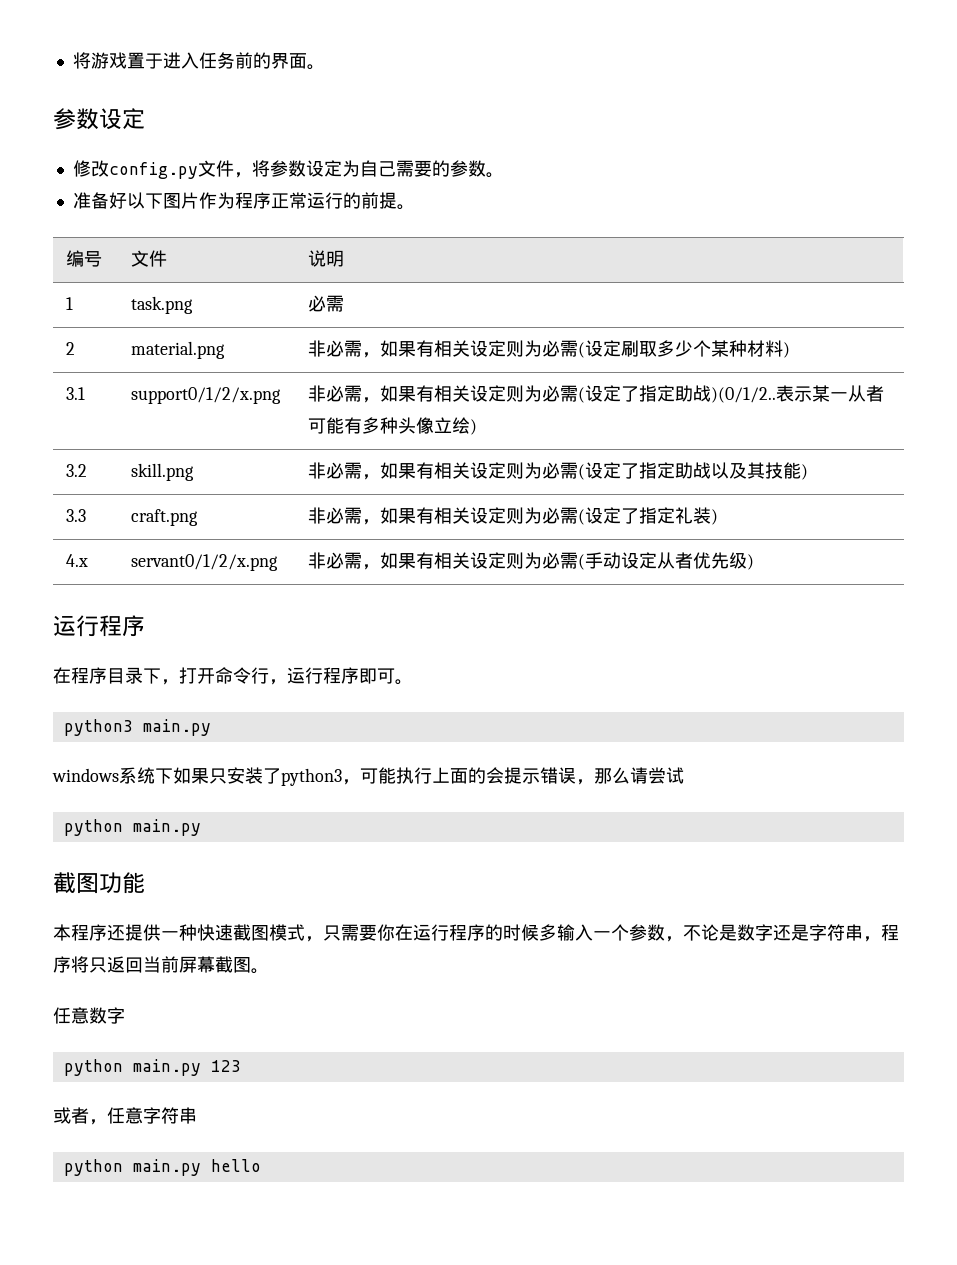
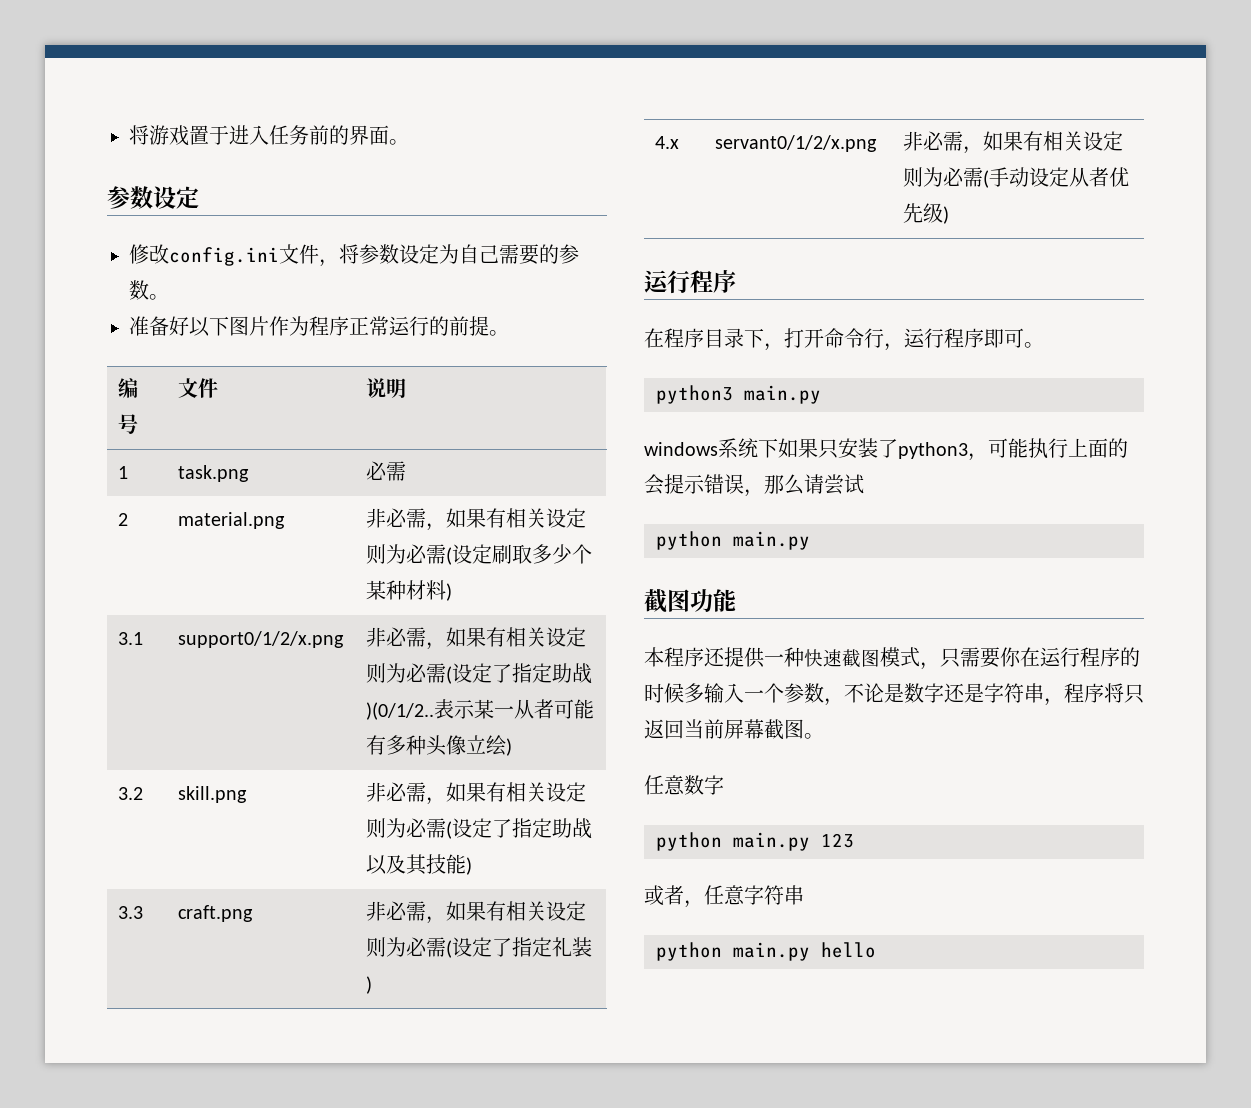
- 修改config.py文件，将参数设定为自己需要的参数。
+ 修改config.ini文件，将参数设定为自己需要的参数。

